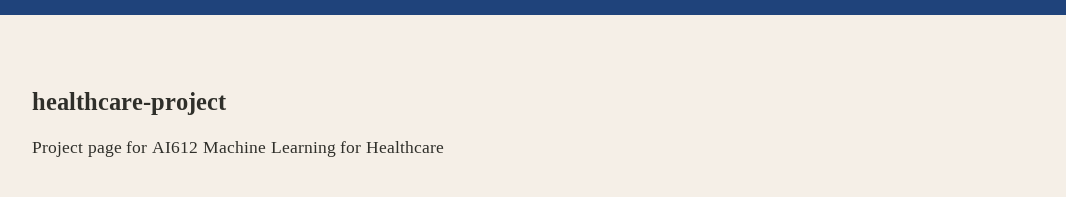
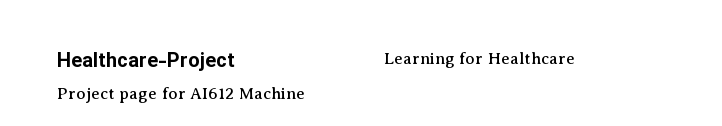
- healthcare-project
+ Healthcare-Project

